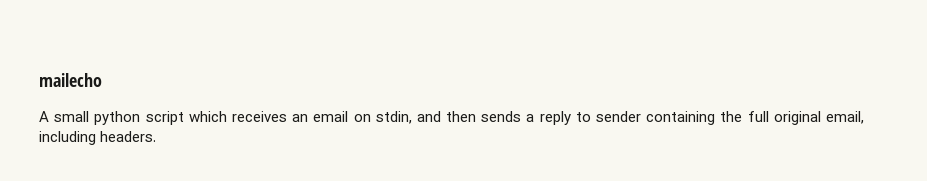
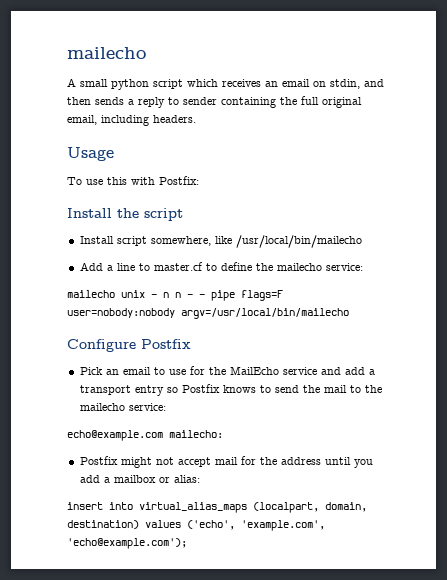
+ Usage
+ To use this with Postfix:
+ Install the script
+ Install script somewhere, like /usr/local/bin/mailecho
+ Add a line to master.cf to define the mailecho service:
+ mailecho unix - n n - - pipe flags=F user=nobody:nobody argv=/usr/local/bin/mailecho
+ Configure Postfix
+ Pick an email to use for the MailEcho service and add a transport entry so Postfix knows to send the mail to the mailecho service:
+ echo@example.com mailecho:
+ Postfix might not accept mail for the address until you add a mailbox or alias:
+ insert into virtual_alias_maps (localpart, domain, destination) values ('echo', 'example.com', 'echo@example.com');

